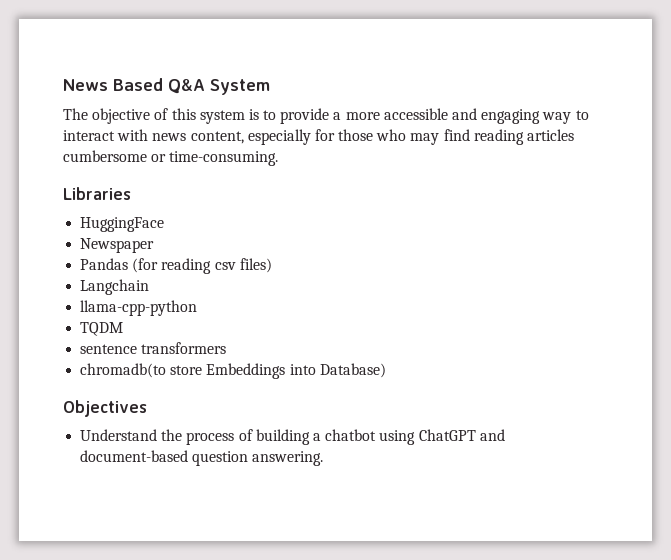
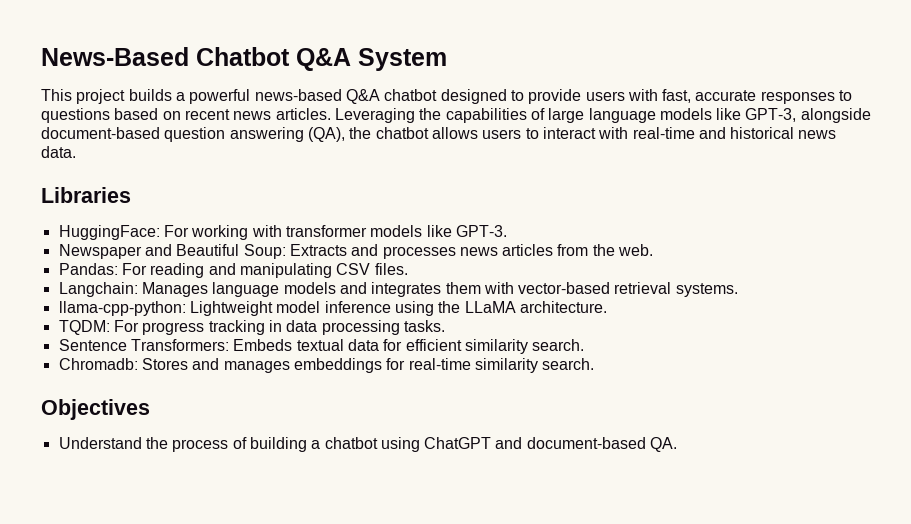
- News Based Q&A System
+ News-Based Chatbot Q&A System
- The objective of this system is to provide a more accessible and engaging way to interact with news content, especially for those who may find reading articles cumbersome or time-consuming.
+ This project builds a powerful news-based Q&A chatbot designed to provide users with fast, accurate responses to questions based on recent news articles. Leveraging the capabilities of large language models like GPT-3, alongside document-based question answering (QA), the chatbot allows users to interact with real-time and historical news data.
  Libraries
- HuggingFace
- Newspaper
- Pandas (for reading csv files)
- Langchain
- llama-cpp-python
- TQDM
- sentence transformers
- chromadb(to store Embeddings into Database)
+ HuggingFace: For working with transformer models like GPT-3.
+ Newspaper and Beautiful Soup: Extracts and processes news articles from the web.
+ Pandas: For reading and manipulating CSV files.
+ Langchain: Manages language models and integrates them with vector-based retrieval systems.
+ llama-cpp-python: Lightweight model inference using the LLaMA architecture.
+ TQDM: For progress tracking in data processing tasks.
+ Sentence Transformers: Embeds textual data for efficient similarity search.
+ Chromadb: Stores and manages embeddings for real-time similarity search.
- Understand the process of building a chatbot using ChatGPT and document-based question answering.
+ Understand the process of building a chatbot using ChatGPT and document-based QA.

